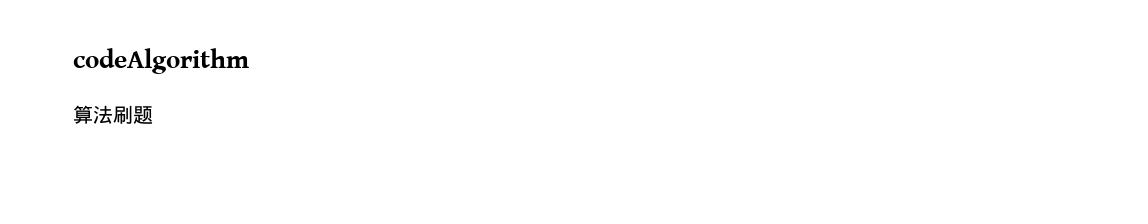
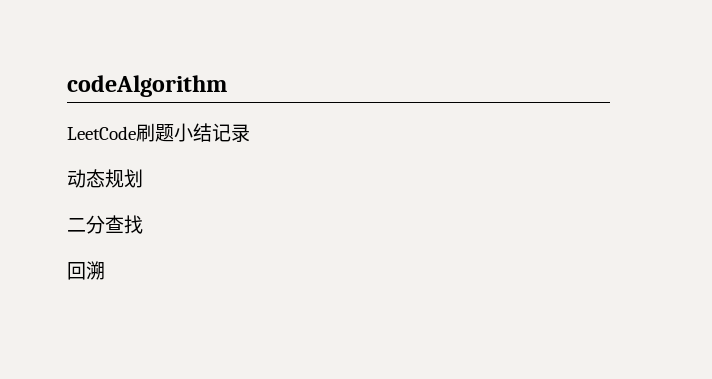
- 算法刷题
+ LeetCode刷题小结记录
+ 动态规划
+ 二分查找
+ 回溯

